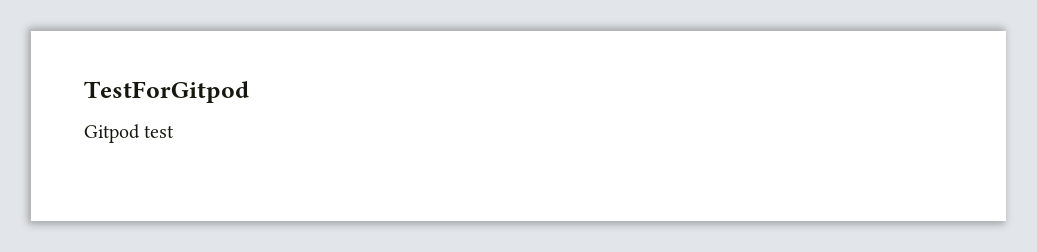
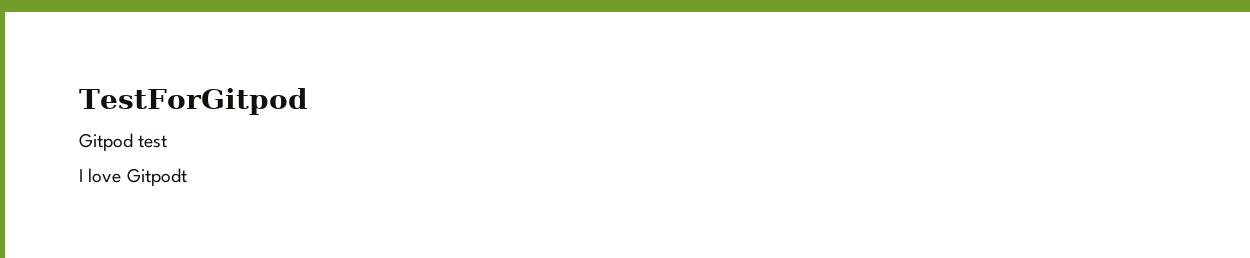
+ I love Gitpodt

